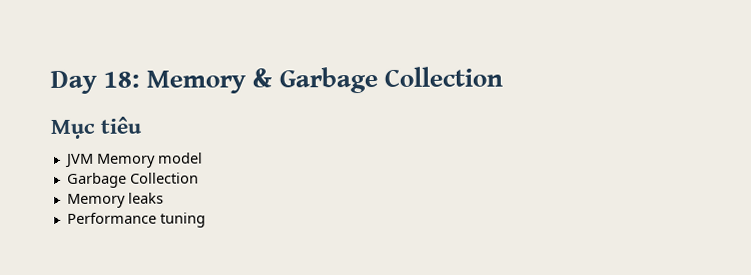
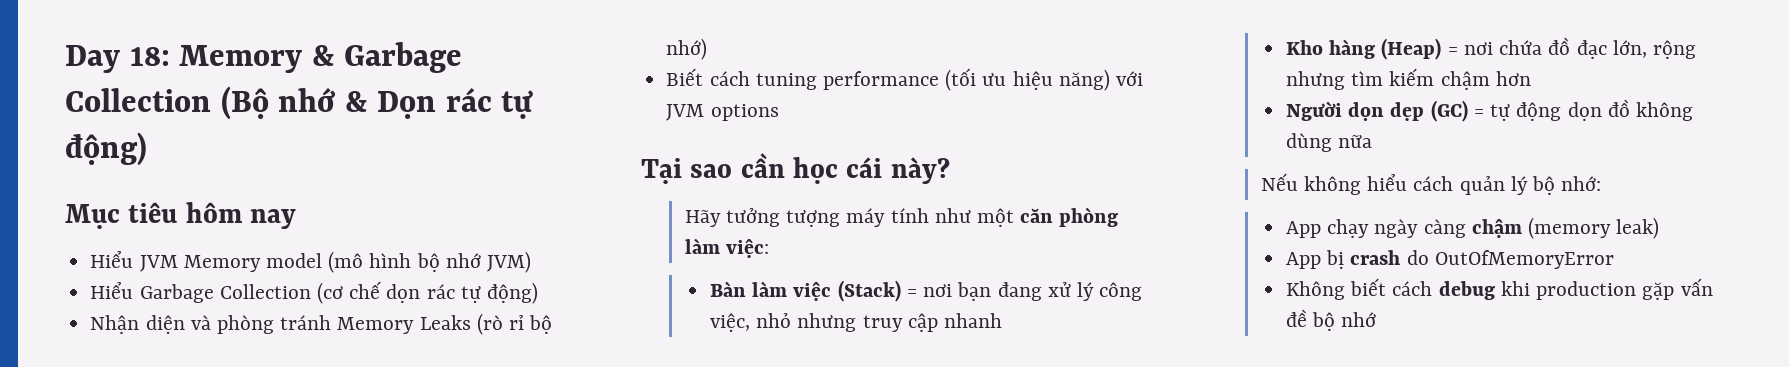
- Day 18: Memory & Garbage Collection
+ Day 18: Memory & Garbage Collection (Bộ nhớ & Dọn rác tự động)
- Mục tiêu
- JVM Memory model
- Garbage Collection
- Memory leaks
- Performance tuning
+ Mục tiêu hôm nay
+ Hiểu JVM Memory model (mô hình bộ nhớ JVM)
+ Hiểu Garbage Collection (cơ chế dọn rác tự động)
+ Nhận diện và phòng tránh Memory Leaks (rò rỉ bộ nhớ)
+ Biết cách tuning performance (tối ưu hiệu năng) với JVM options
+ Tại sao cần học cái này?
+ Hãy tưởng tượng máy tính như một căn phòng làm việc:
+ Bàn làm việc (Stack) = nơi bạn đang xử lý công việc, nhỏ nhưng truy cập nhanh
+ Kho hàng (Heap) = nơi chứa đồ đạc lớn, rộng nhưng tìm kiếm chậm hơn
+ Người dọn dẹp (GC) = tự động dọn đồ không dùng nữa
+ Nếu không hiểu cách quản lý bộ nhớ:
+ App chạy ngày càng chậm (memory leak)
+ App bị crash do OutOfMemoryError
+ Không biết cách debug khi production gặp vấn đề bộ nhớ

